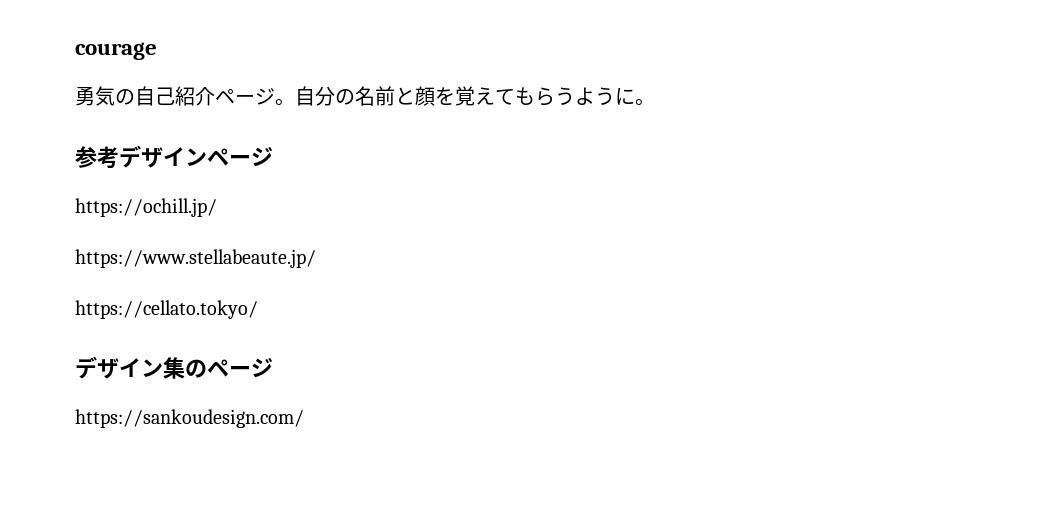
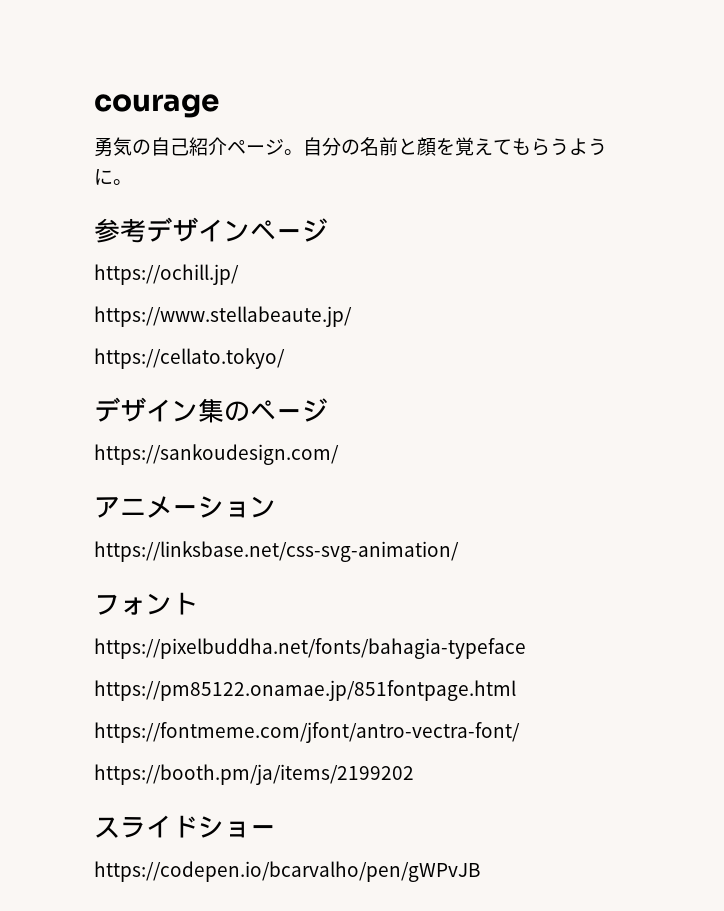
+ アニメーション
+ https://linksbase.net/css-svg-animation/
+ フォント
+ https://pixelbuddha.net/fonts/bahagia-typeface
+ https://pm85122.onamae.jp/851fontpage.html
+ https://fontmeme.com/jfont/antro-vectra-font/
+ https://booth.pm/ja/items/2199202
+ スライドショー
+ https://codepen.io/bcarvalho/pen/gWPvJB

